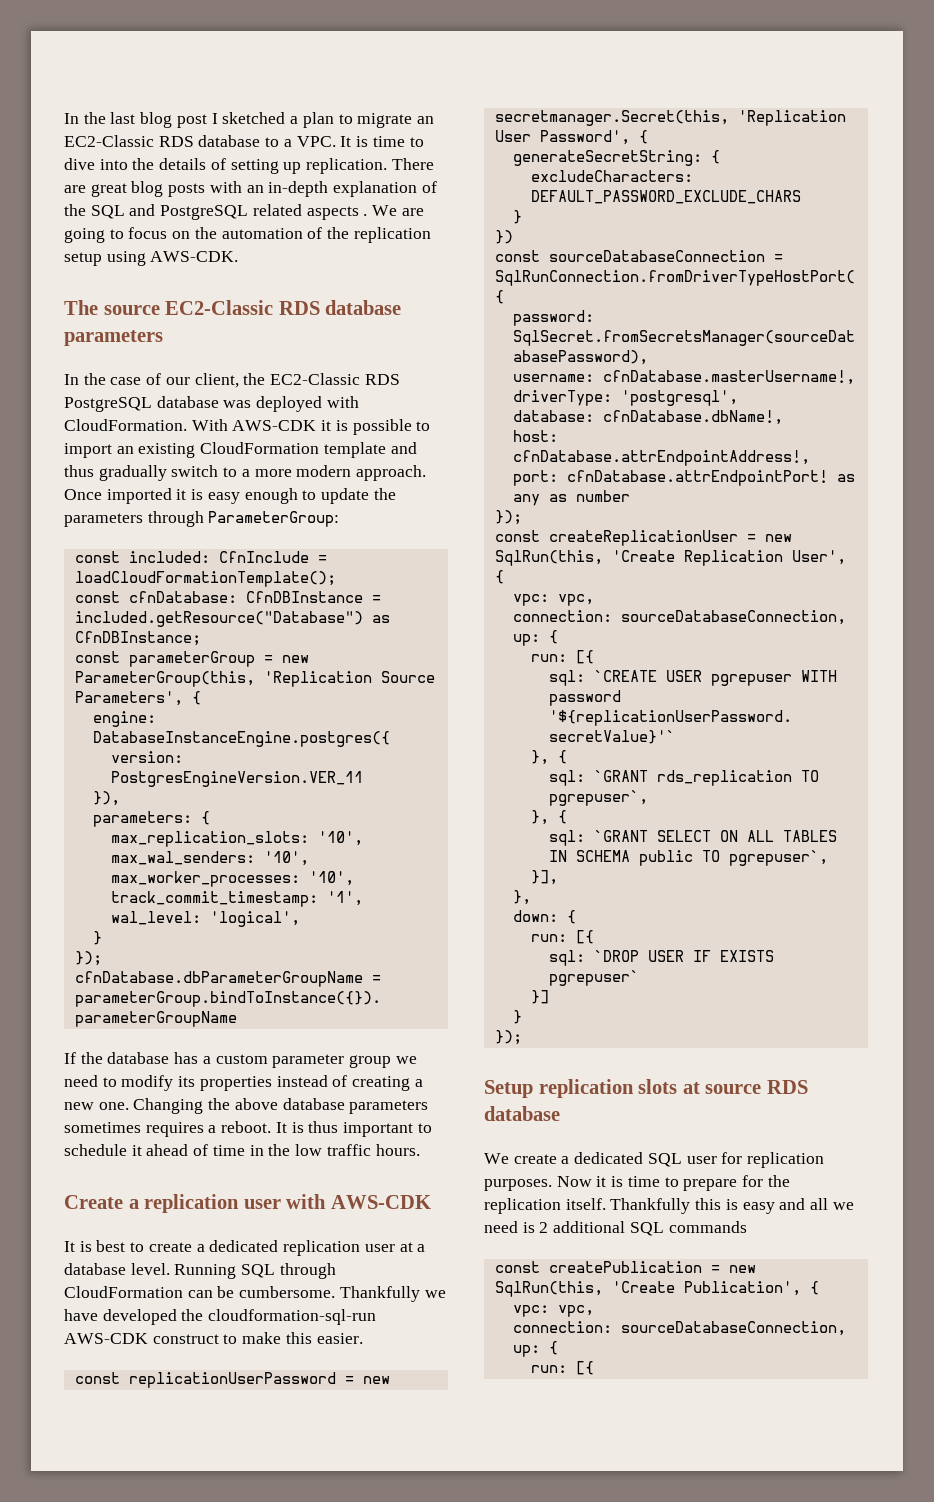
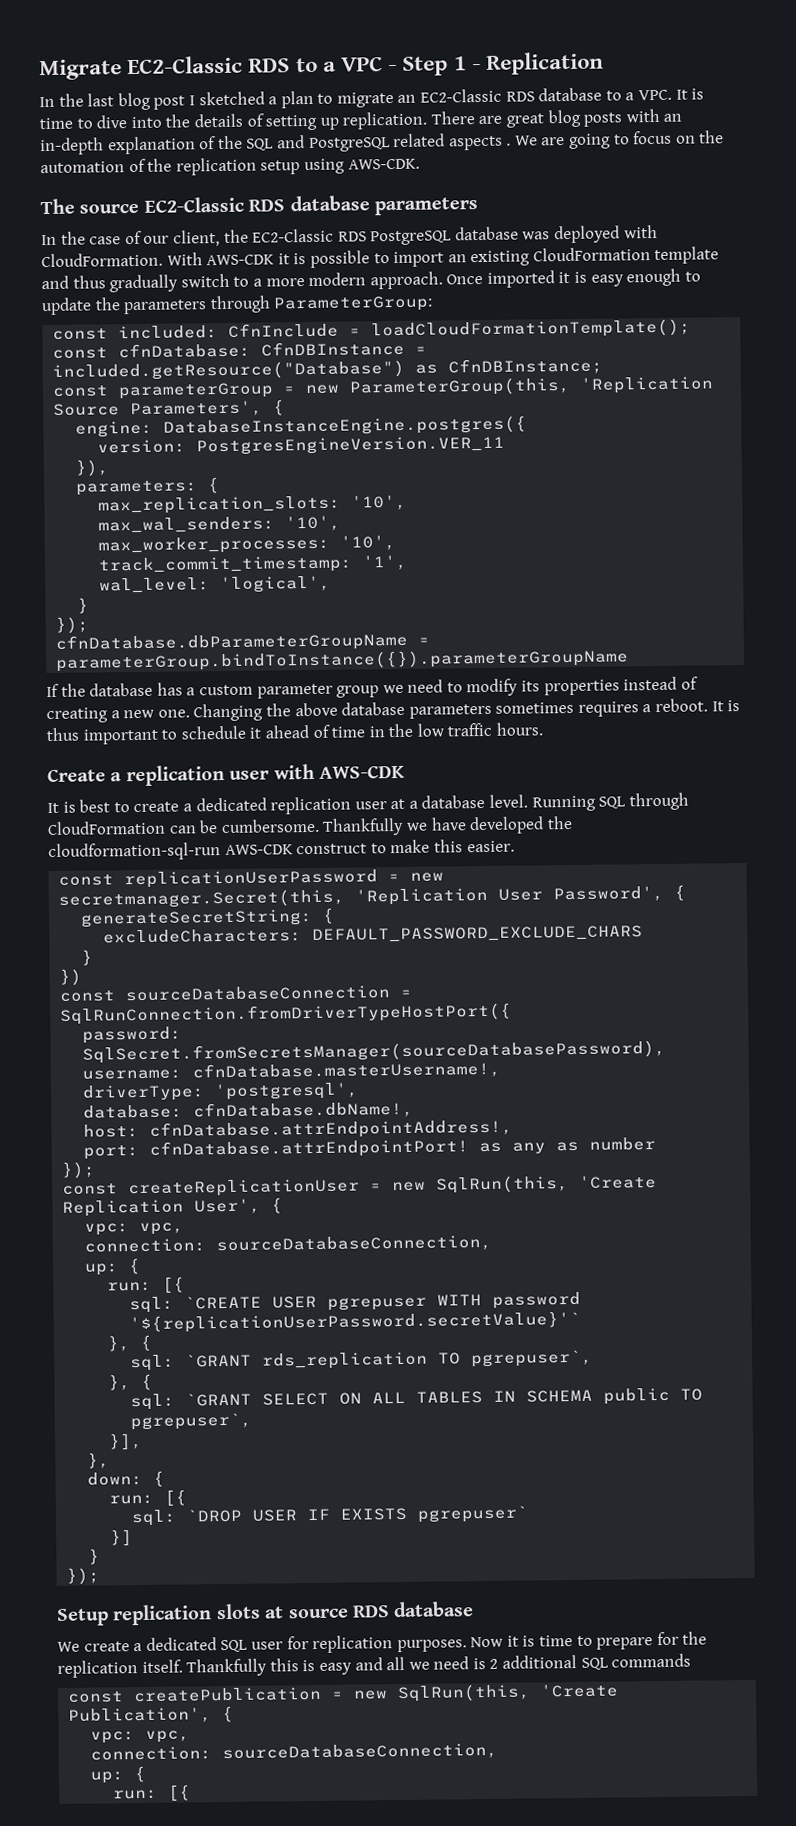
+ Migrate EC2-Classic RDS to a VPC - Step 1 - Replication

